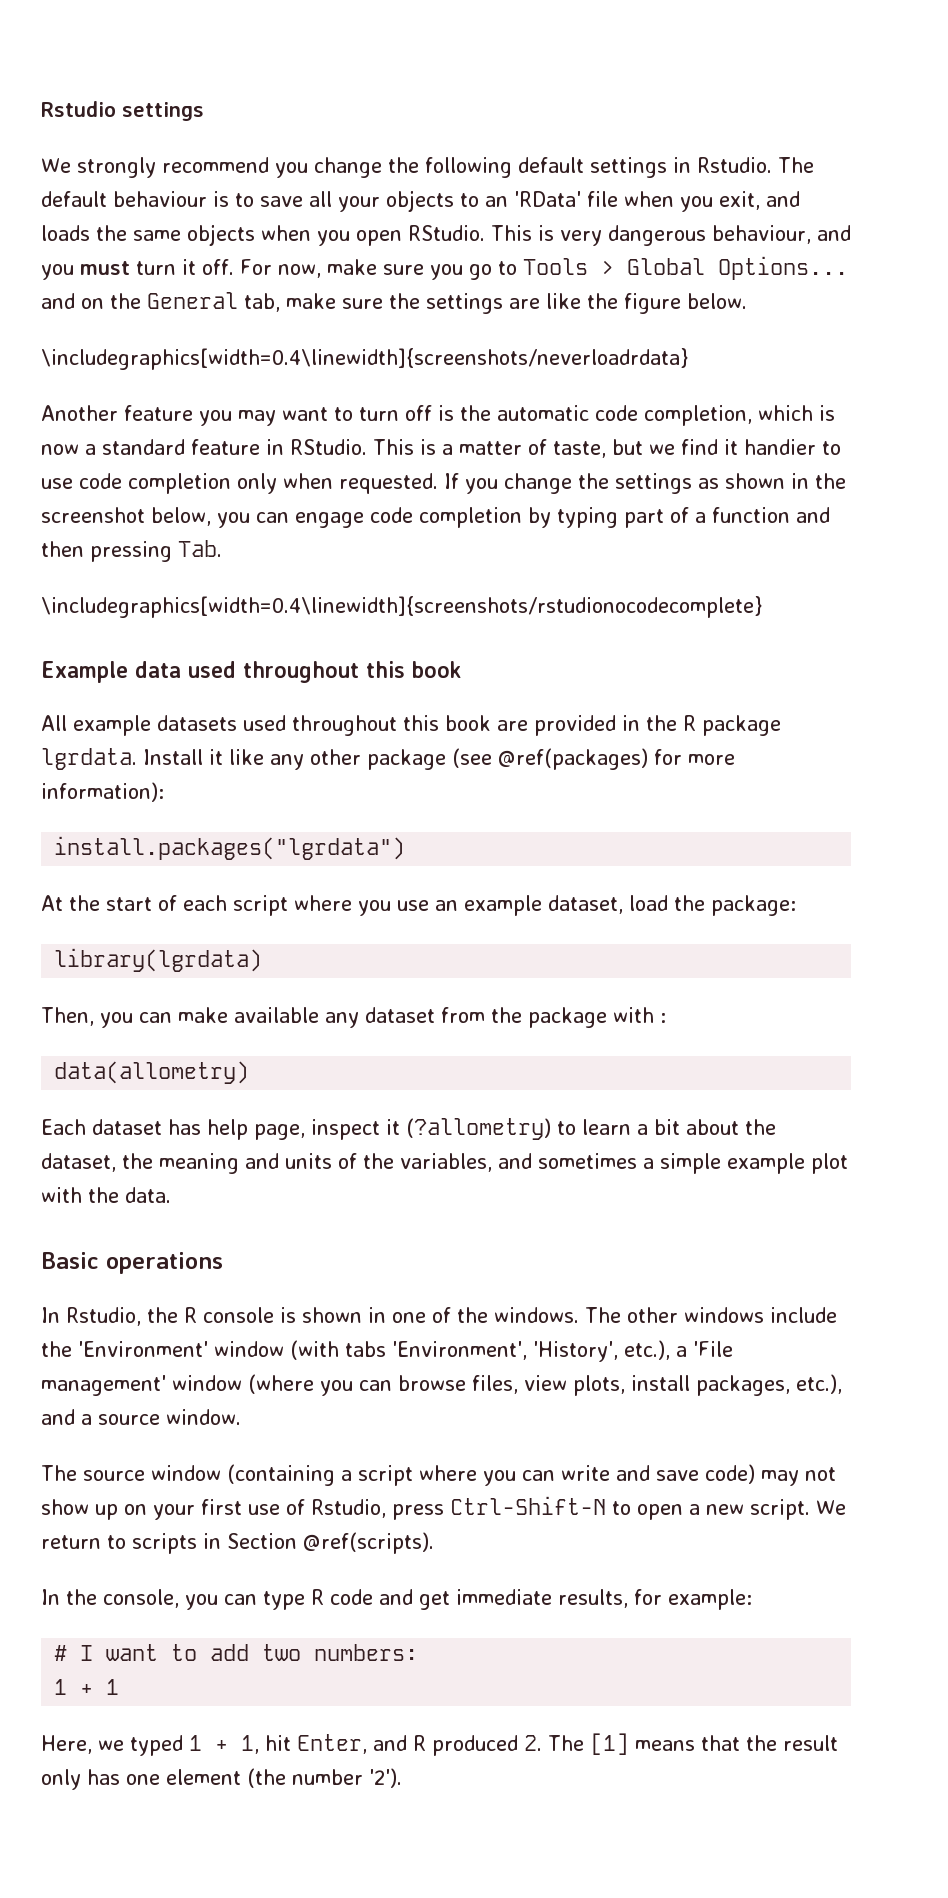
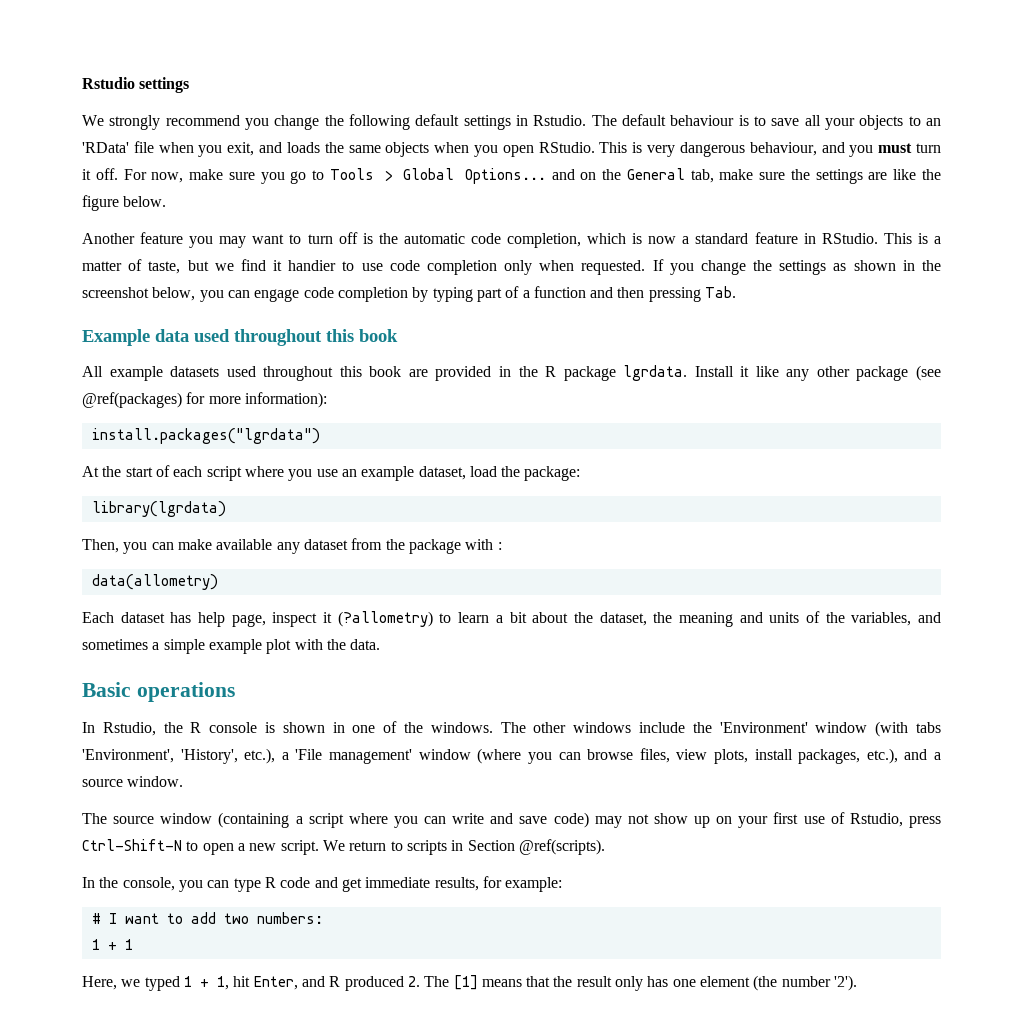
- \includegraphics[width=0.4\linewidth]{screenshots/neverloadrdata}
- \includegraphics[width=0.4\linewidth]{screenshots/rstudionocodecomplete}

